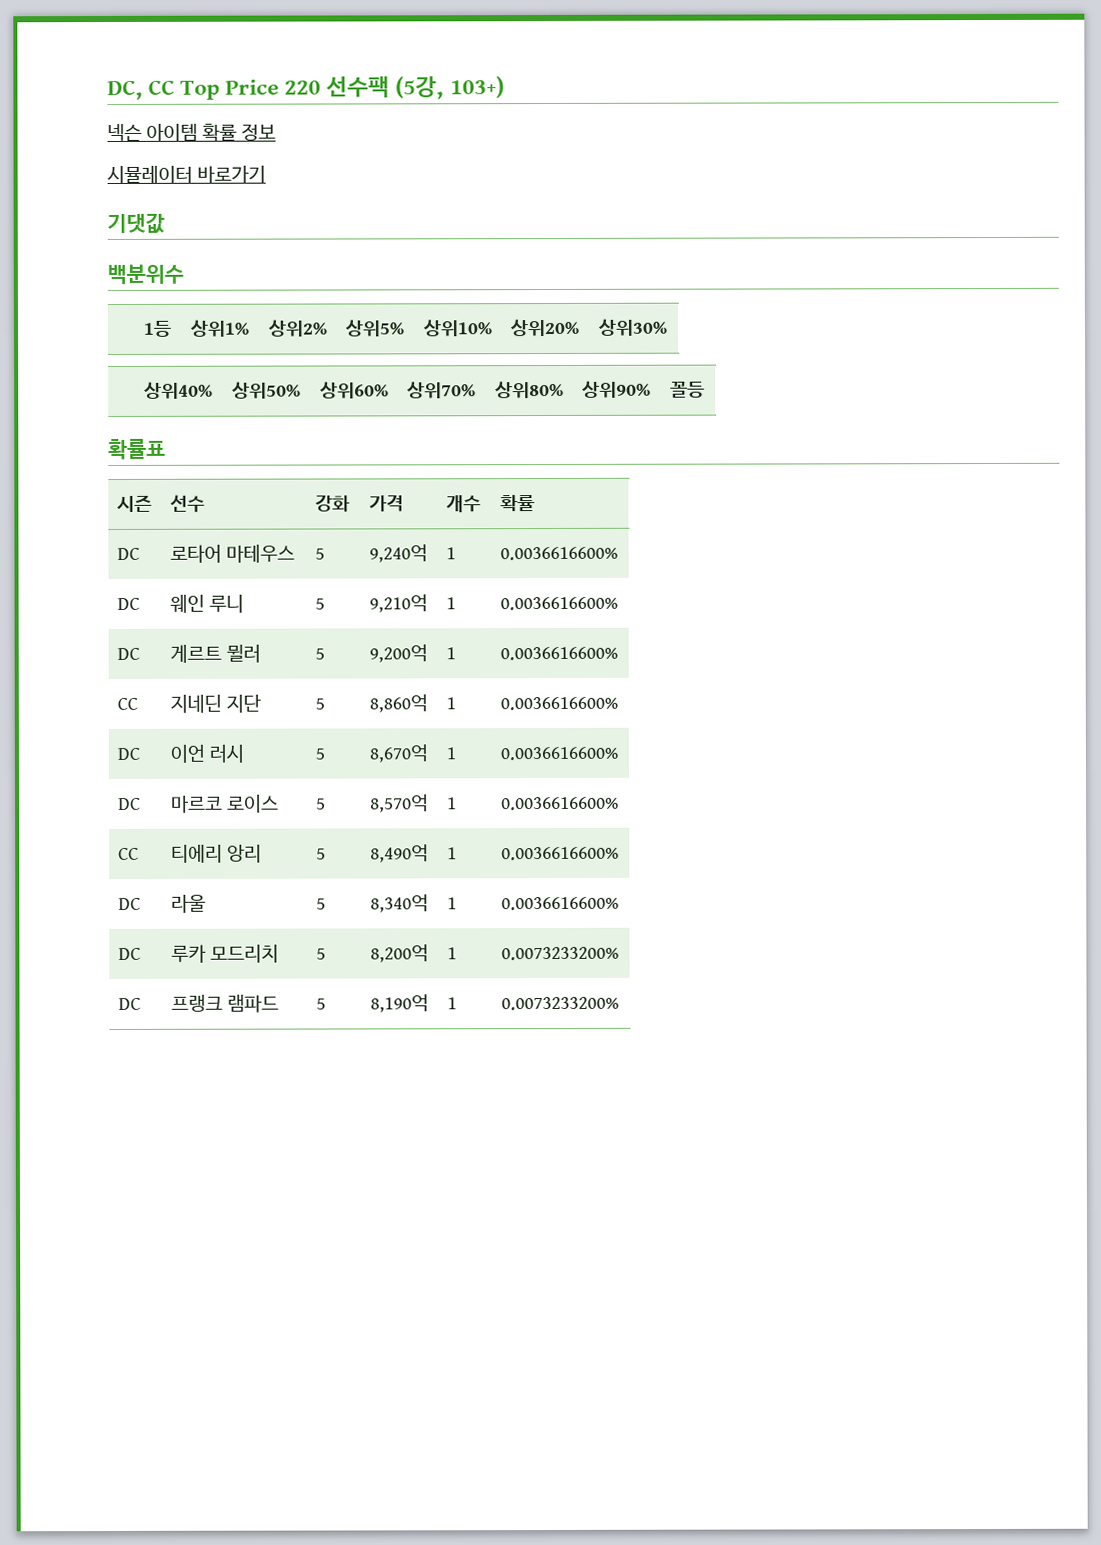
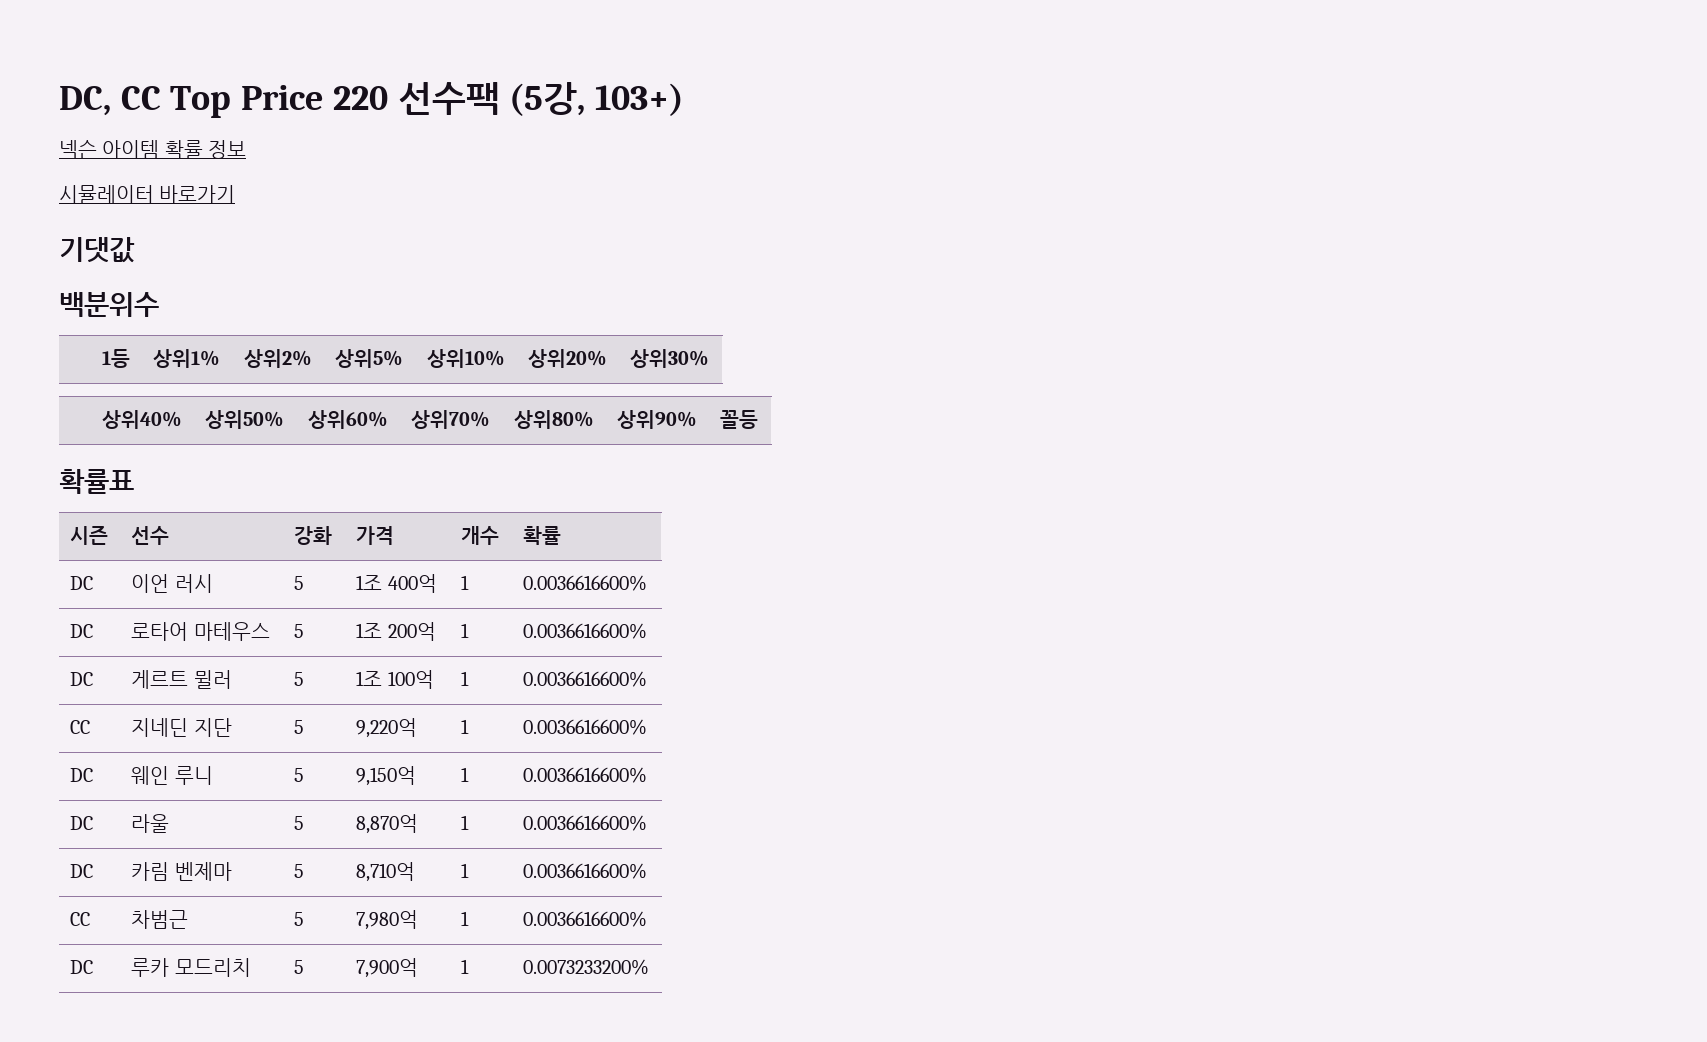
- DC | 로타어 마테우스 | 5 | 9,240억 | 1 | 0.0036616600%
+ DC | 이언 러시 | 5 | 1조 400억 | 1 | 0.0036616600%
+ DC | 로타어 마테우스 | 5 | 1조 200억 | 1 | 0.0036616600%
+ DC | 게르트 뮐러 | 5 | 1조 100억 | 1 | 0.0036616600%
+ CC | 지네딘 지단 | 5 | 9,220억 | 1 | 0.0036616600%
- DC | 웨인 루니 | 5 | 9,210억 | 1 | 0.0036616600%
- DC | 게르트 뮐러 | 5 | 9,200억 | 1 | 0.0036616600%
- CC | 지네딘 지단 | 5 | 8,860억 | 1 | 0.0036616600%
- DC | 이언 러시 | 5 | 8,670억 | 1 | 0.0036616600%
- DC | 마르코 로이스 | 5 | 8,570억 | 1 | 0.0036616600%
- CC | 티에리 앙리 | 5 | 8,490억 | 1 | 0.0036616600%
+ DC | 웨인 루니 | 5 | 9,150억 | 1 | 0.0036616600%
- DC | 라울 | 5 | 8,340억 | 1 | 0.0036616600%
+ DC | 라울 | 5 | 8,870억 | 1 | 0.0036616600%
+ DC | 카림 벤제마 | 5 | 8,710억 | 1 | 0.0036616600%
+ CC | 차범근 | 5 | 7,980억 | 1 | 0.0036616600%
- DC | 루카 모드리치 | 5 | 8,200억 | 1 | 0.0073233200%
- DC | 프랭크 램파드 | 5 | 8,190억 | 1 | 0.0073233200%
+ DC | 루카 모드리치 | 5 | 7,900억 | 1 | 0.0073233200%

